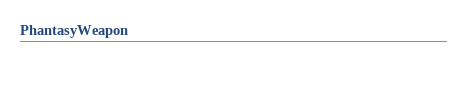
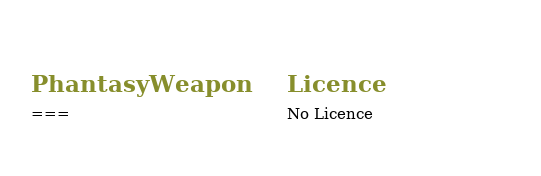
+ ===
+ Licence
+ No Licence

